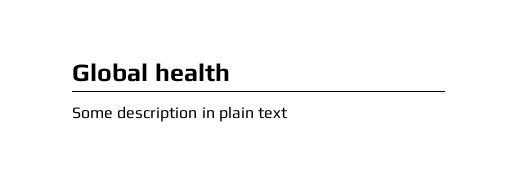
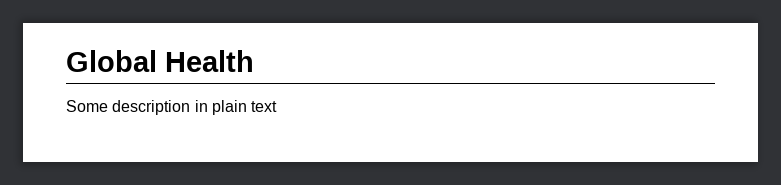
- Global health
+ Global Health

